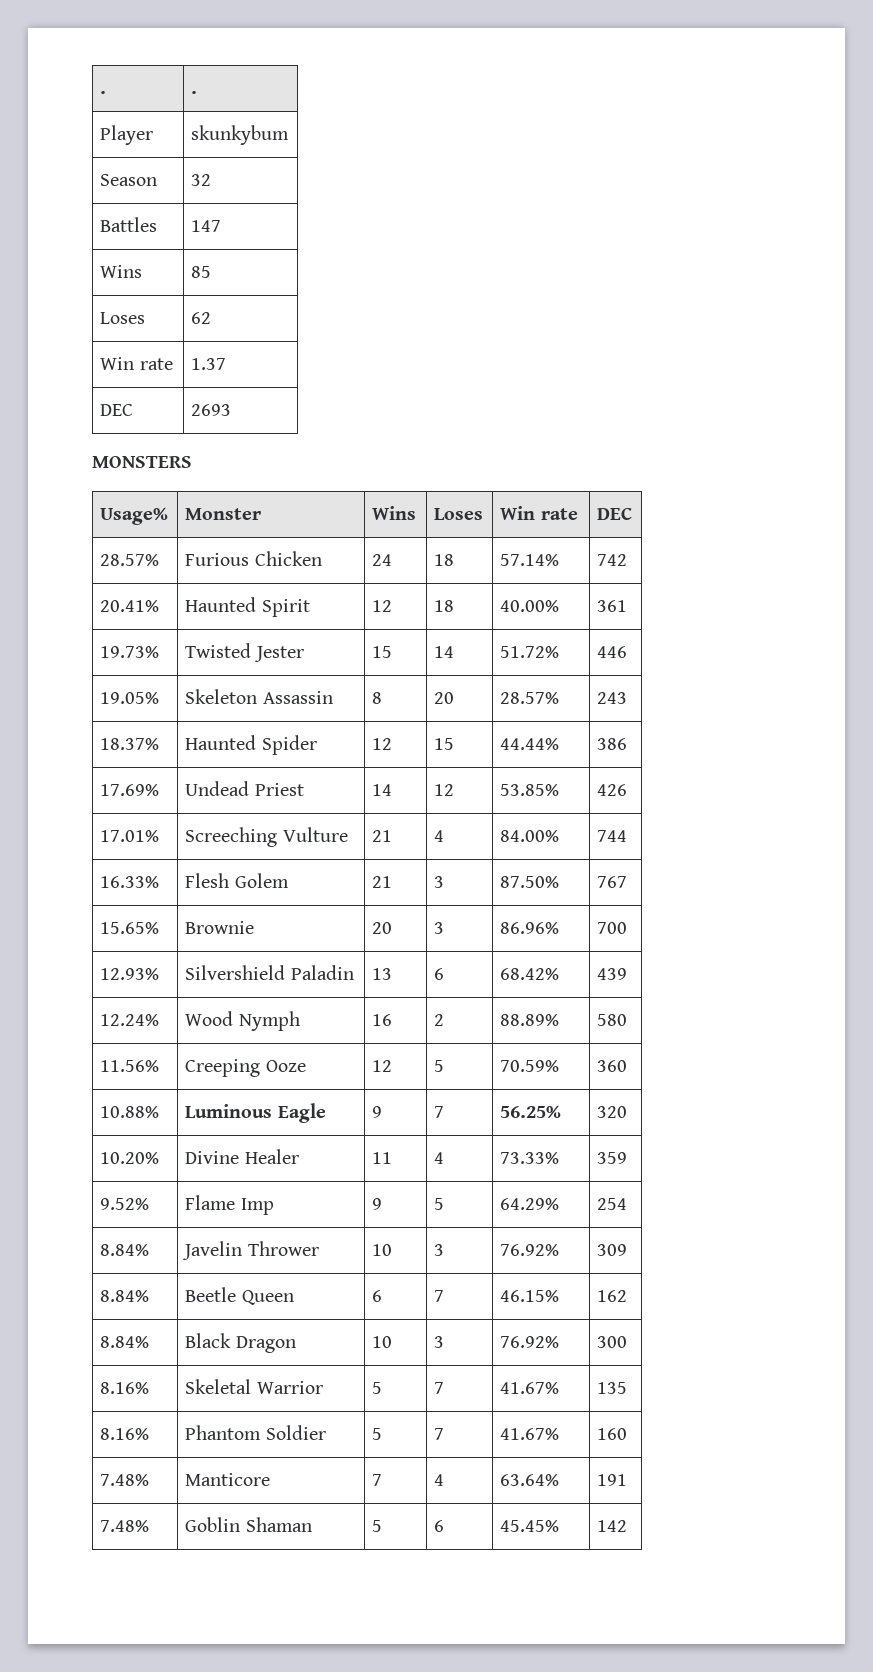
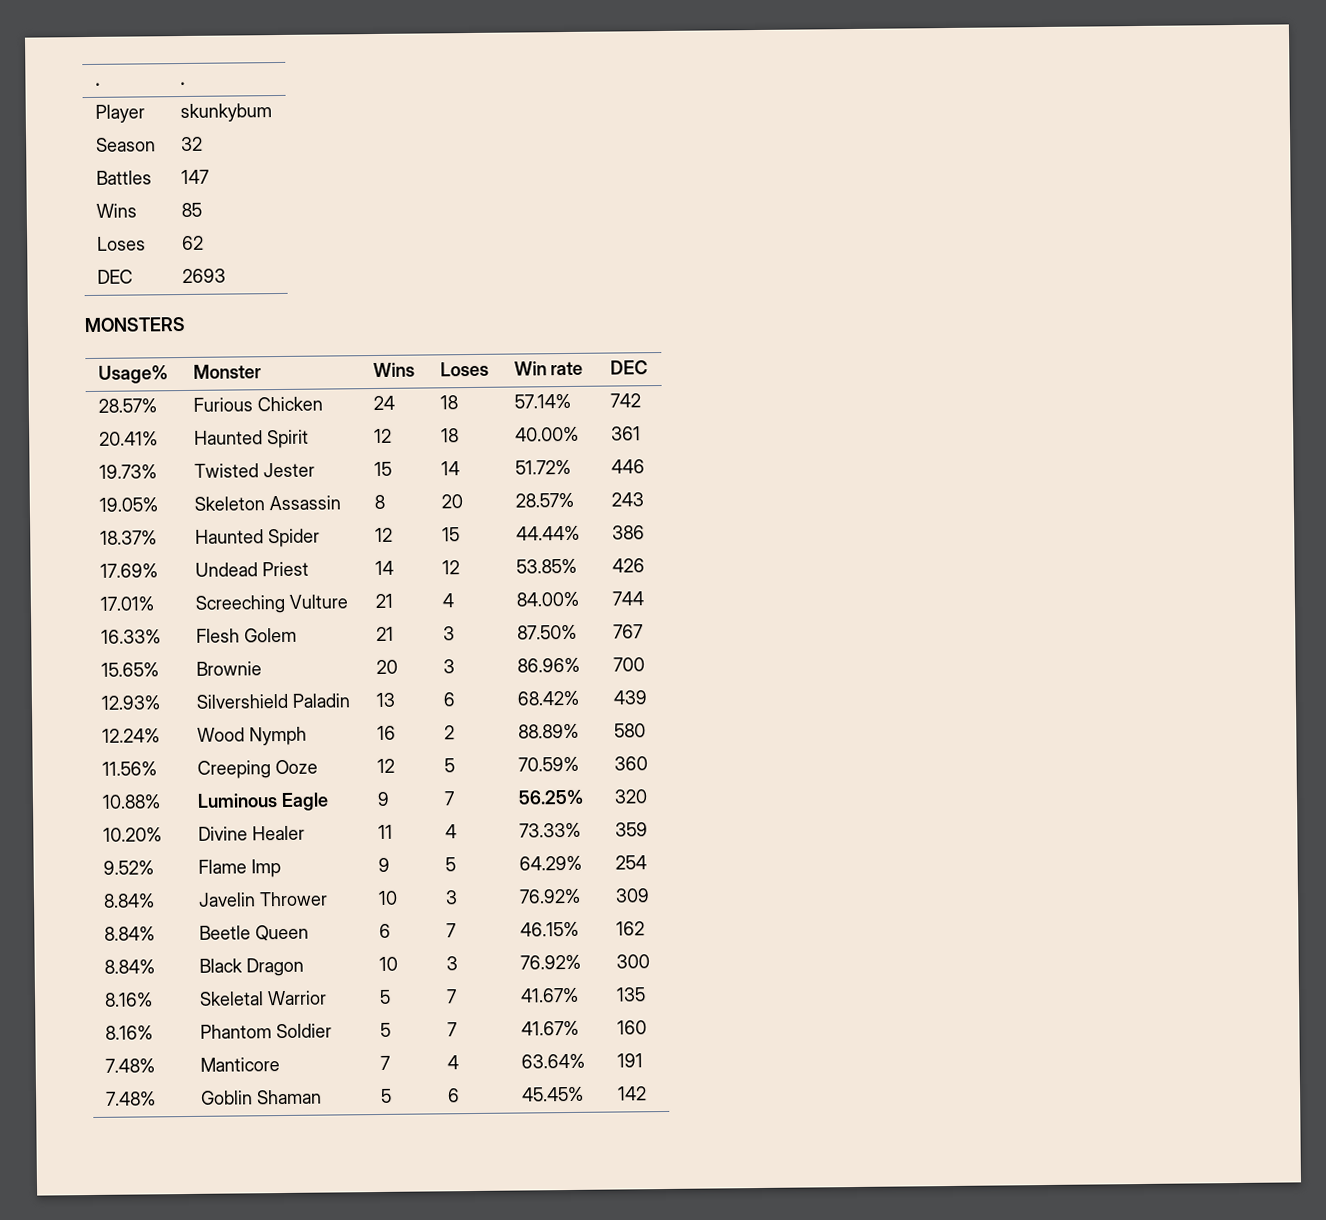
- Win rate | 1.37

